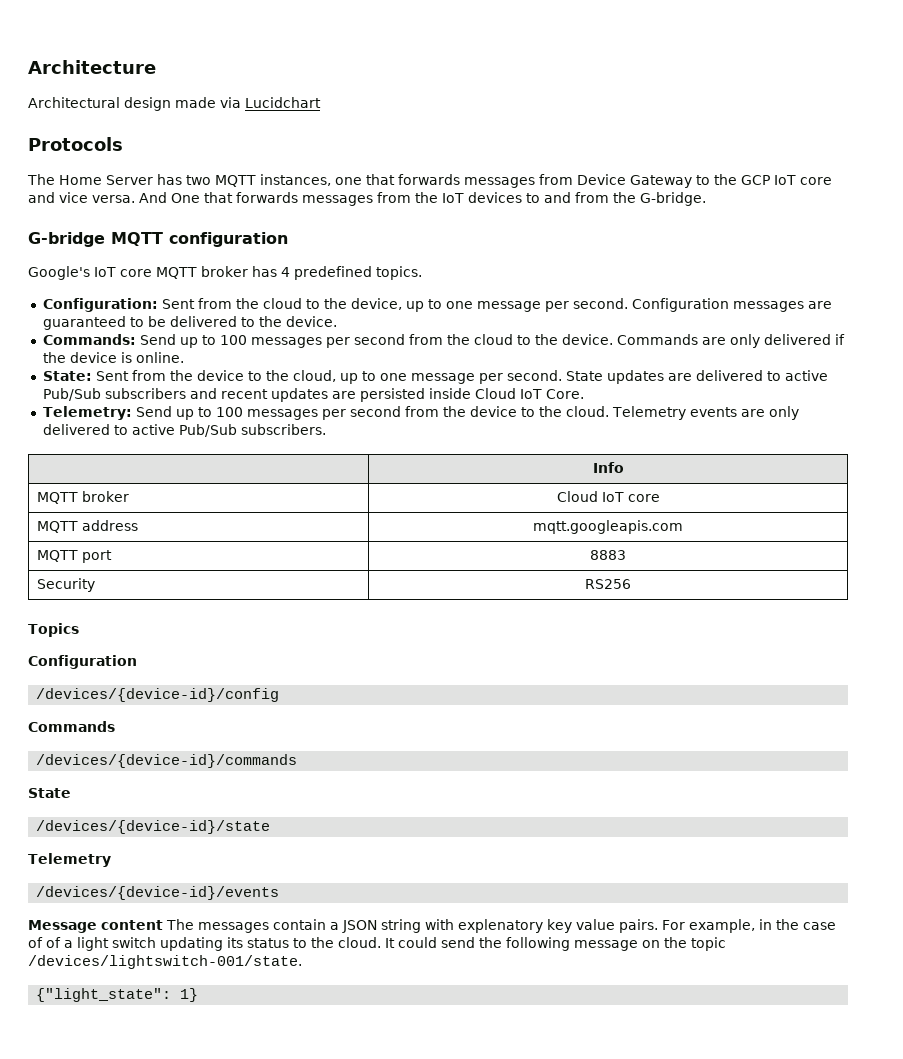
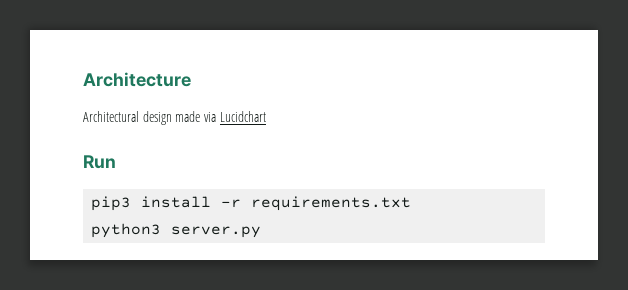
- Protocols
- The Home Server has two MQTT instances, one that forwards messages from Device Gateway to the GCP IoT core and vice versa. And One that forwards messages from the IoT devices to and from the G-bridge.
- G-bridge MQTT configuration
- Google's IoT core MQTT broker has 4 predefined topics.
- Configuration: Sent from the cloud to the device, up to one message per second. Configuration messages are guaranteed to be delivered to the device.
- Commands: Send up to 100 messages per second from the cloud to the device. Commands are only delivered if the device is online.
- State: Sent from the device to the cloud, up to one message per second. State updates are delivered to active Pub/Sub subscribers and recent updates are persisted inside Cloud IoT Core.
- Telemetry: Send up to 100 messages per second from the device to the cloud. Telemetry events are only delivered to active Pub/Sub subscribers.
- | Info
- MQTT broker | Cloud IoT core
- MQTT address | mqtt.googleapis.com
- MQTT port | 8883
- Security | RS256
- Topics
- Configuration
- /devices/{device-id}/config
- Commands
- /devices/{device-id}/commands
- State
- /devices/{device-id}/state
- Telemetry
- /devices/{device-id}/events
- Message content The messages contain a JSON string with explenatory key value pairs. For example, in the case of of a light switch updating its status to the cloud. It could send the following message on the topic /devices/lightswitch-001/state.
- {"light_state": 1}
+ Run
+ pip3 install -r requirements.txt
+ python3 server.py

